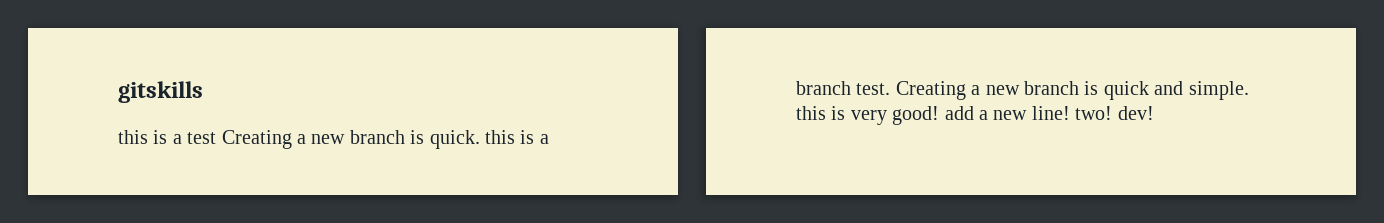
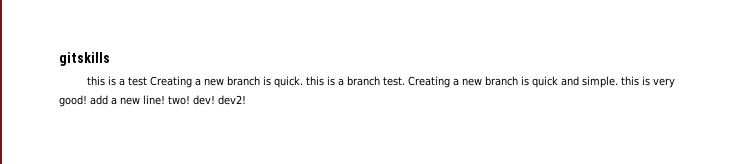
- Creating a new branch is quick and simple. this is very good! add a new line! two! dev!
+ Creating a new branch is quick and simple. this is very good! add a new line! two! dev! dev2!

